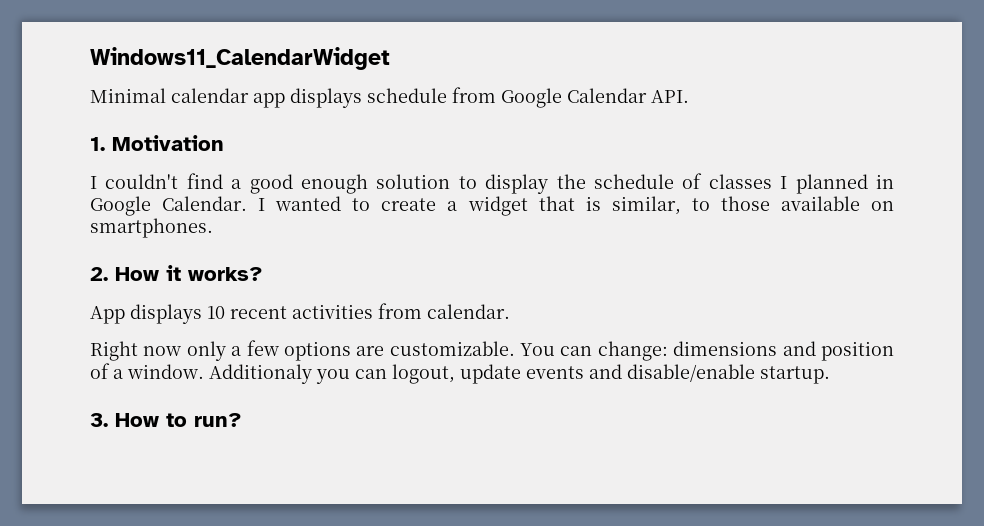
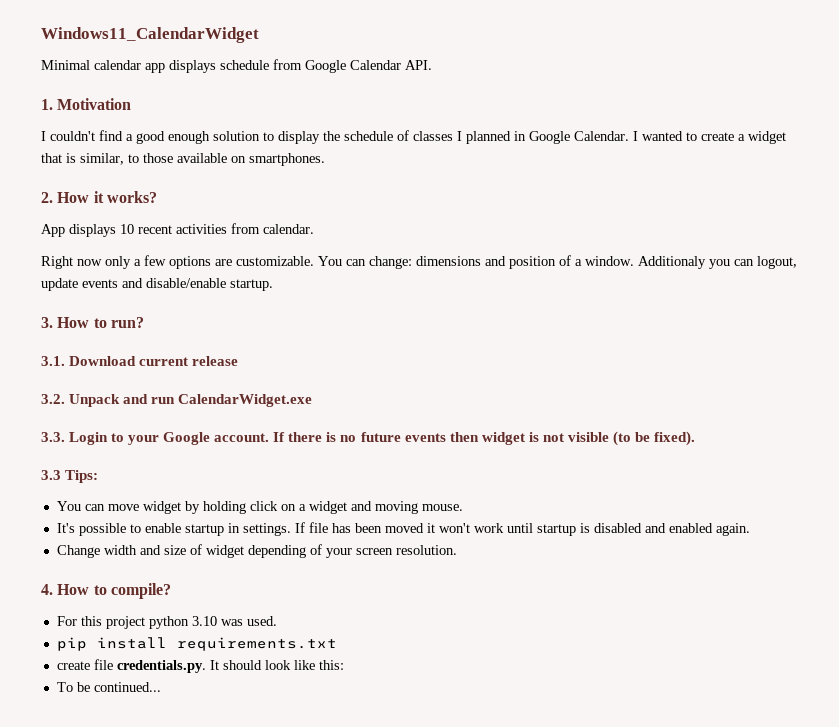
+ 3.1. Download current release
+ 3.2. Unpack and run CalendarWidget.exe
+ 3.3. Login to your Google account. If there is no future events then widget is not visible (to be fixed).
+ 3.3 Tips:
+ You can move widget by holding click on a widget and moving mouse.
+ It's possible to enable startup in settings. If file has been moved it won't work until startup is disabled and enabled again.
+ Change width and size of widget depending of your screen resolution.
+ 4. How to compile?
+ For this project python 3.10 was used.
+ pip install requirements.txt
+ create file credentials.py. It should look like this:
+ To be continued...

